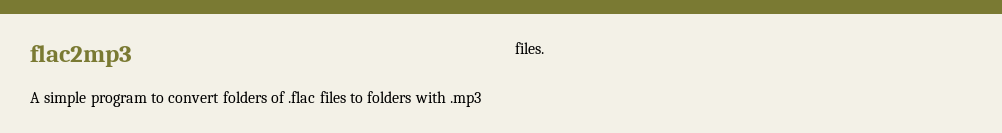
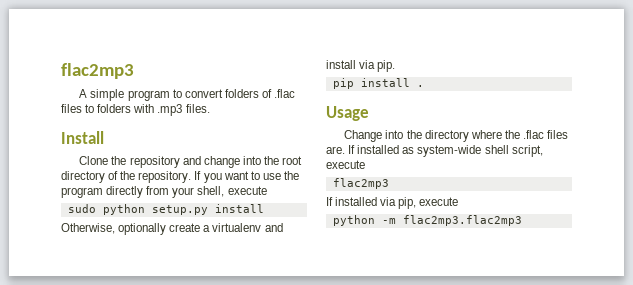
+ Install
+ Clone the repository and change into the root directory of the repository. If you want to use the program directly from your shell, execute
+ sudo python setup.py install
+ Otherwise, optionally create a virtualenv and install via pip.
+ pip install .
+ Usage
+ Change into the directory where the .flac files are. If installed as system-wide shell script, execute
+ flac2mp3
+ If installed via pip, execute
+ python -m flac2mp3.flac2mp3

